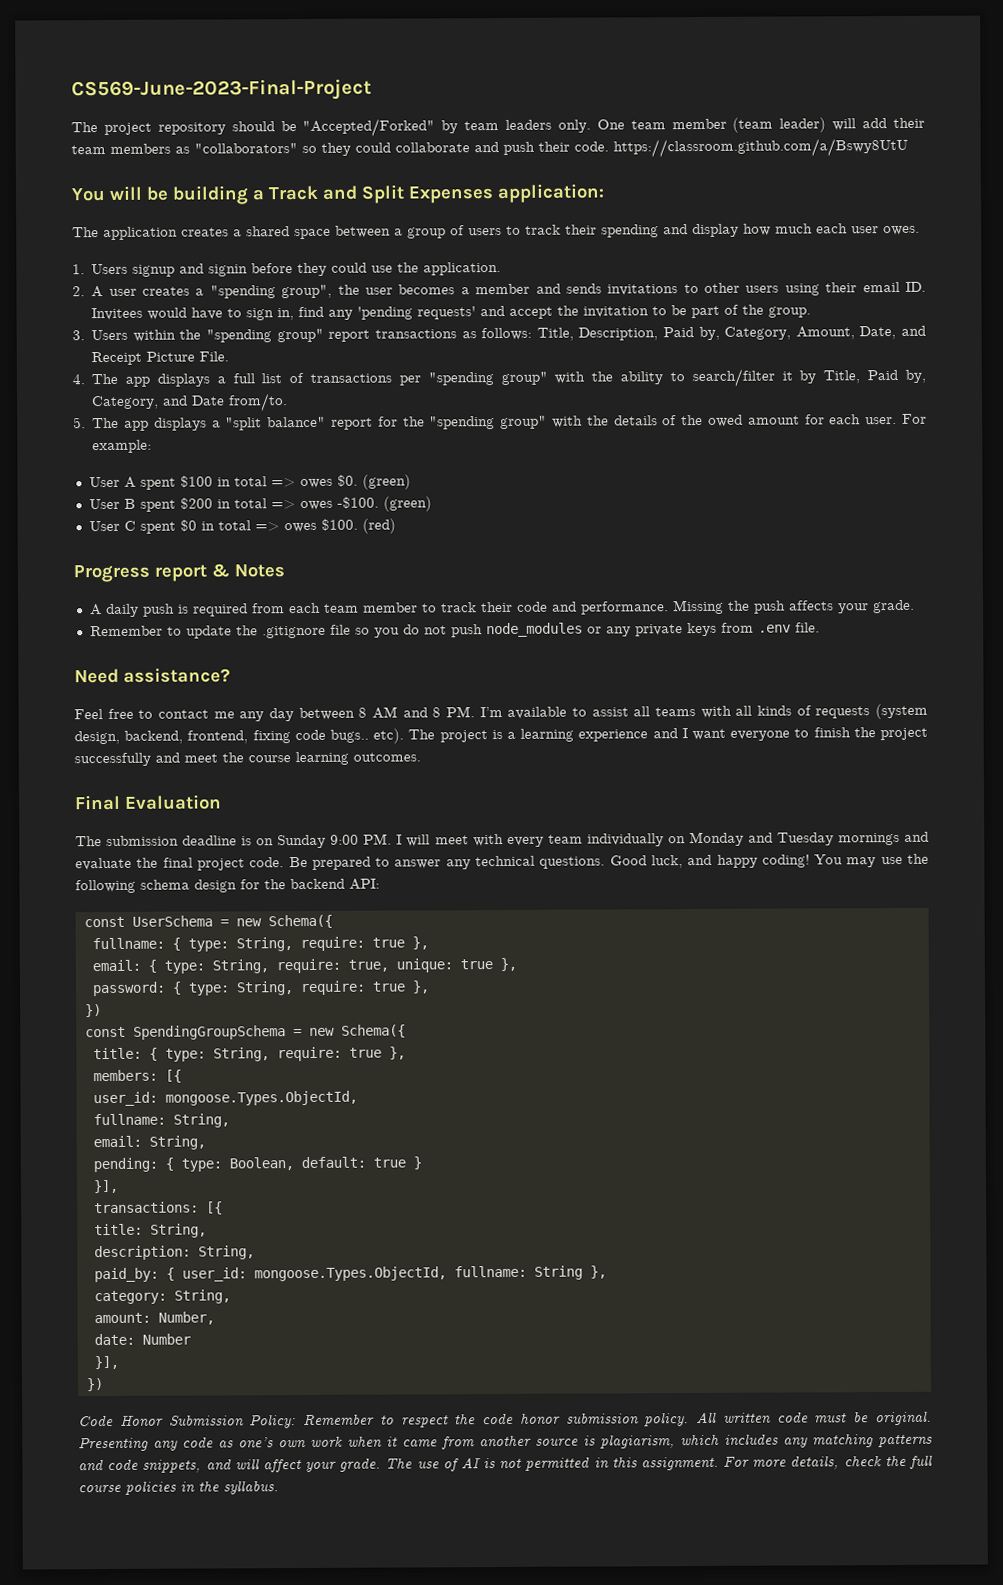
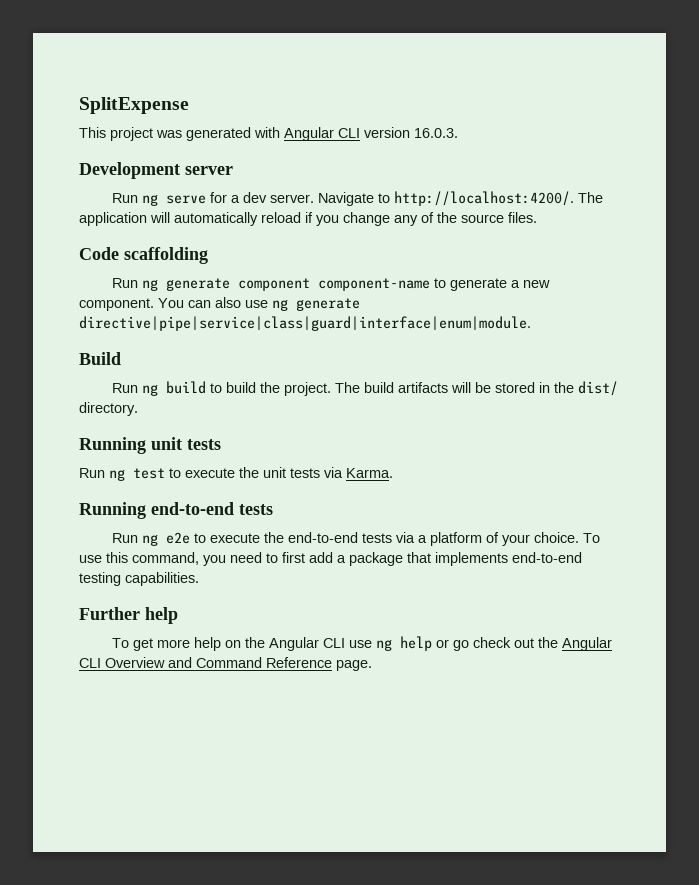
- CS569-June-2023-Final-Project
- The project repository should be "Accepted/Forked" by team leaders only. One team member (team leader) will add their team members as "collaborators" so they could collaborate and push their code. https://classroom.github.com/a/Bswy8UtU
- You will be building a Track and Split Expenses application:
- The application creates a shared space between a group of users to track their spending and display how much each user owes.
- 1. Users signup and signin before they could use the application.
- 2. A user creates a "spending group", the user becomes a member and sends invitations to other users using their email ID. Invitees would have to sign in, find any 'pending requests' and accept the invitation to be part of the group.
- 3. Users within the "spending group" report transactions as follows: Title, Description, Paid by, Category, Amount, Date, and Receipt Picture File.
- 4. The app displays a full list of transactions per "spending group" with the ability to search/filter it by Title, Paid by, Category, and Date from/to.
- 5. The app displays a "split balance" report for the "spending group" with the details of the owed amount for each user. For example:
- User A spent $100 in total => owes $0. (green)
- User B spent $200 in total => owes -$100. (green)
- User C spent $0 in total => owes $100. (red)
- Progress report & Notes
- A daily push is required from each team member to track their code and performance. Missing the push affects your grade.
- Remember to update the .gitignore file so you do not push node_modules or any private keys from .env file.
- Need assistance?
- Feel free to contact me any day between 8 AM and 8 PM. I’m available to assist all teams with all kinds of requests (system design, backend, frontend, fixing code bugs.. etc). The project is a learning experience and I want everyone to finish the project successfully and meet the course learning outcomes.
- Final Evaluation
- The submission deadline is on Sunday 9:00 PM. I will meet with every team individually on Monday and Tuesday mornings and evaluate the final project code. Be prepared to answer any technical questions. Good luck, and happy coding! You may use the following schema design for the backend API:
- const UserSchema = new Schema({
- fullname: { type: String, require: true },
- email: { type: String, require: true, unique: true },
- password: { type: String, require: true },
- })
- const SpendingGroupSchema = new Schema({
- title: { type: String, require: true },
- members: [{
- user_id: mongoose.Types.ObjectId,
- fullname: String,
- email: String,
- pending: { type: Boolean, default: true }
- }],
- transactions: [{
- title: String,
- description: String,
- paid_by: { user_id: mongoose.Types.ObjectId, fullname: String },
- category: String,
- amount: Number,
- date: Number
- }],
- })
- Code Honor Submission Policy: Remember to respect the code honor submission policy. All written code must be original. Presenting any code as one’s own work when it came from another source is plagiarism, which includes any matching patterns and code snippets, and will affect your grade. The use of AI is not permitted in this assignment. For more details, check the full course policies in the syllabus.
+ SplitExpense
+ This project was generated with Angular CLI version 16.0.3.
+ Development server
+ Run ng serve for a dev server. Navigate to http://localhost:4200/. The application will automatically reload if you change any of the source files.
+ Code scaffolding
+ Run ng generate component component-name to generate a new component. You can also use ng generate directive|pipe|service|class|guard|interface|enum|module.
+ Build
+ Run ng build to build the project. The build artifacts will be stored in the dist/ directory.
+ Running unit tests
+ Run ng test to execute the unit tests via Karma.
+ Running end-to-end tests
+ Run ng e2e to execute the end-to-end tests via a platform of your choice. To use this command, you need to first add a package that implements end-to-end testing capabilities.
+ Further help
+ To get more help on the Angular CLI use ng help or go check out the Angular CLI Overview and Command Reference page.

